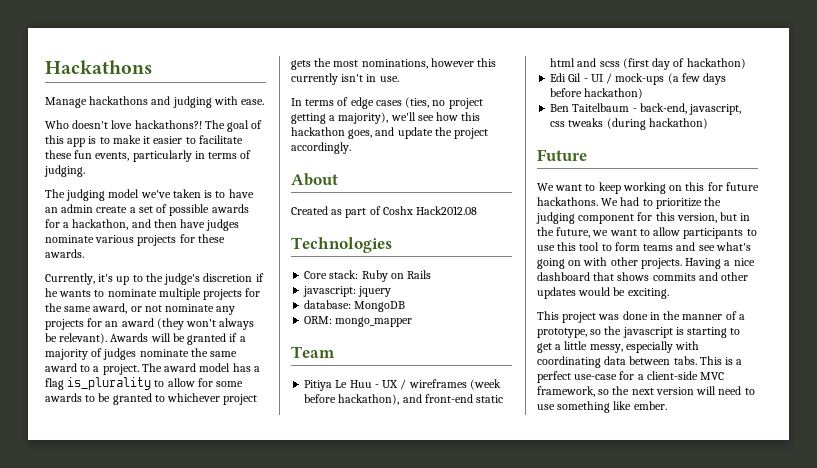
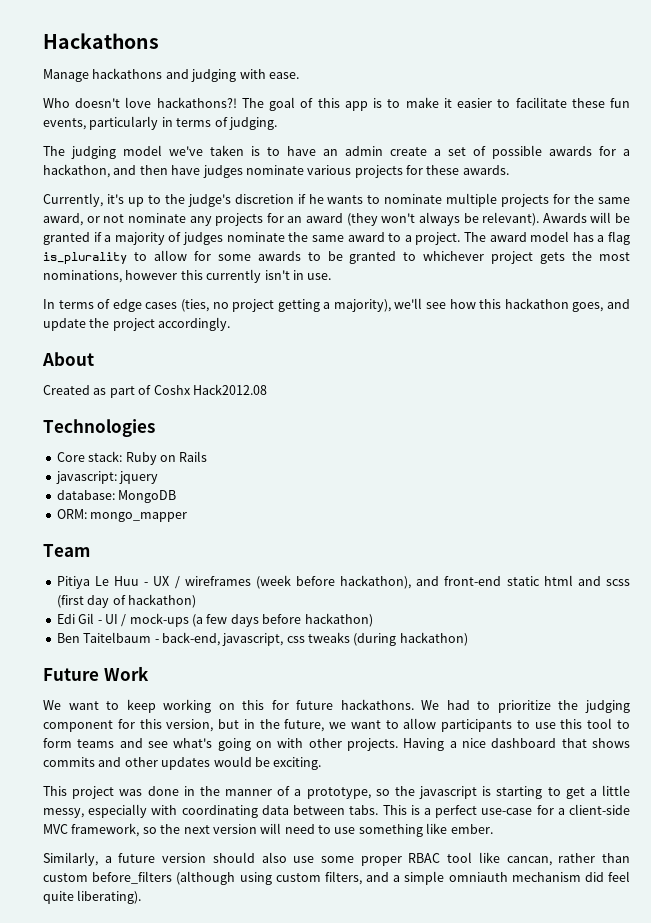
- Future
+ Future Work
+ Similarly, a future version should also use some proper RBAC tool like cancan, rather than custom before_filters (although using custom filters, and a simple omniauth mechanism did feel quite liberating).

